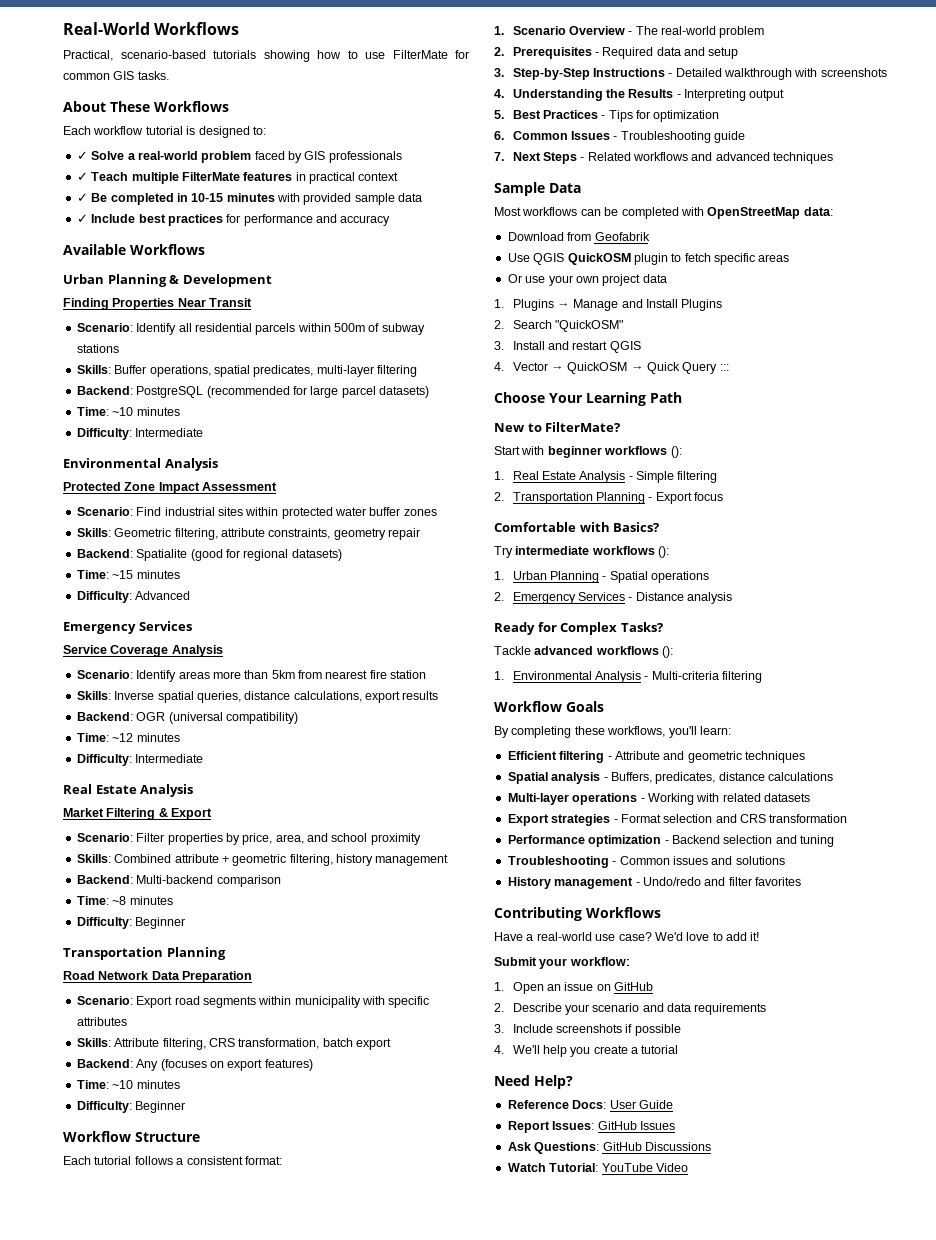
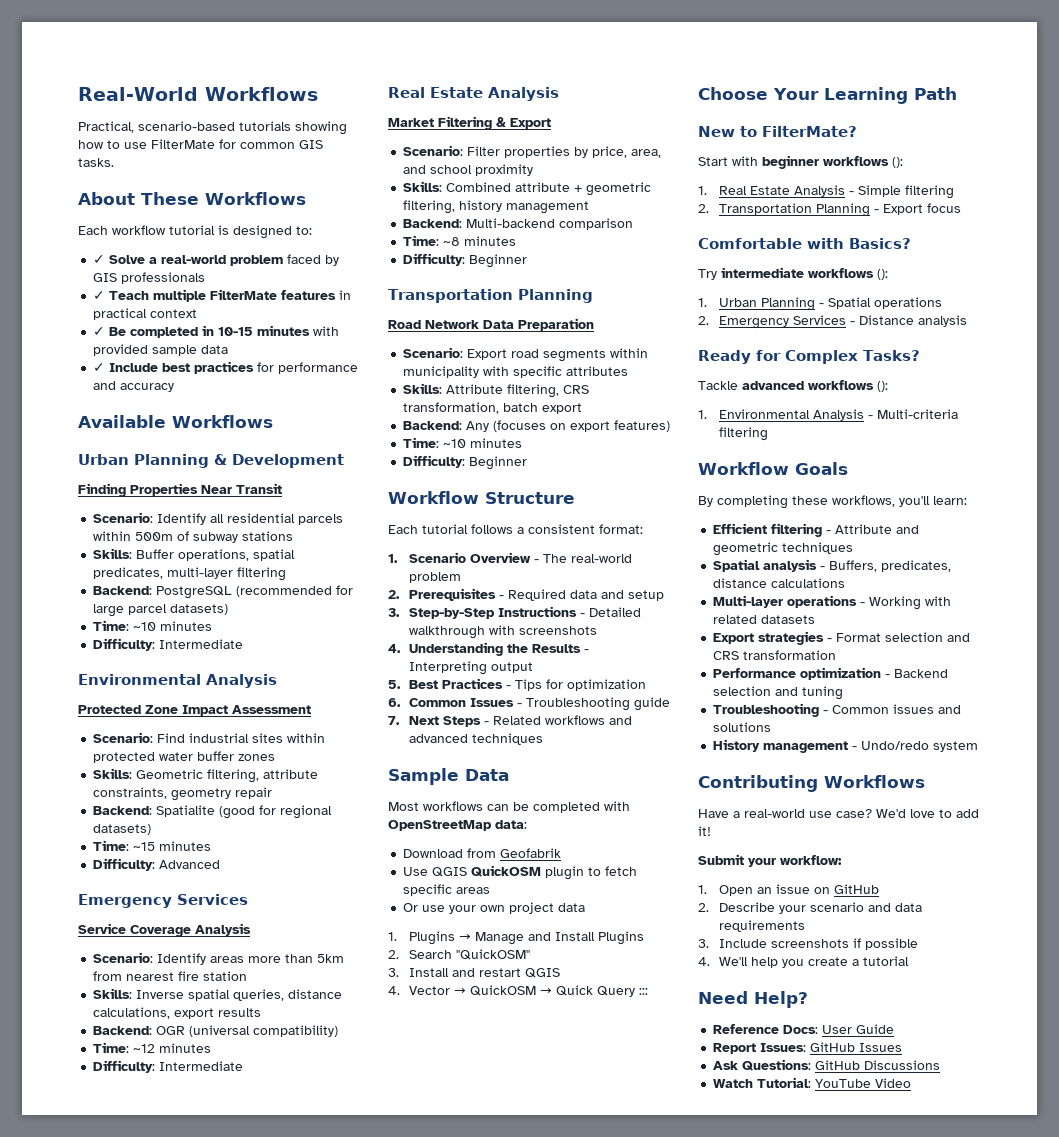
- History management - Undo/redo and filter favorites
+ History management - Undo/redo system

